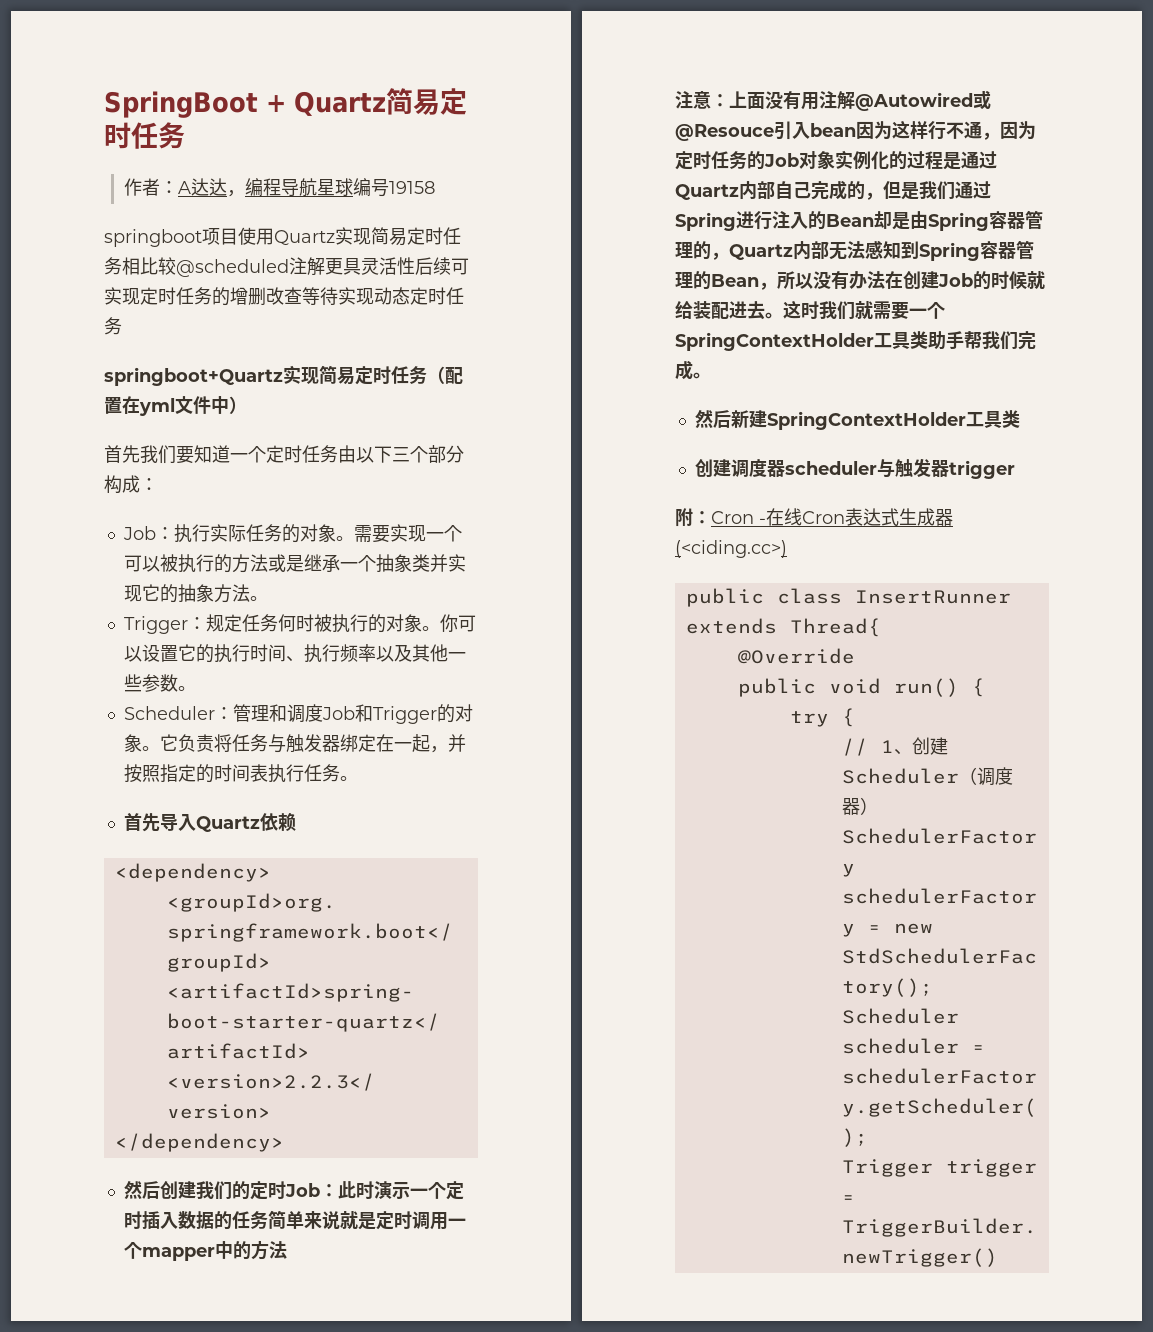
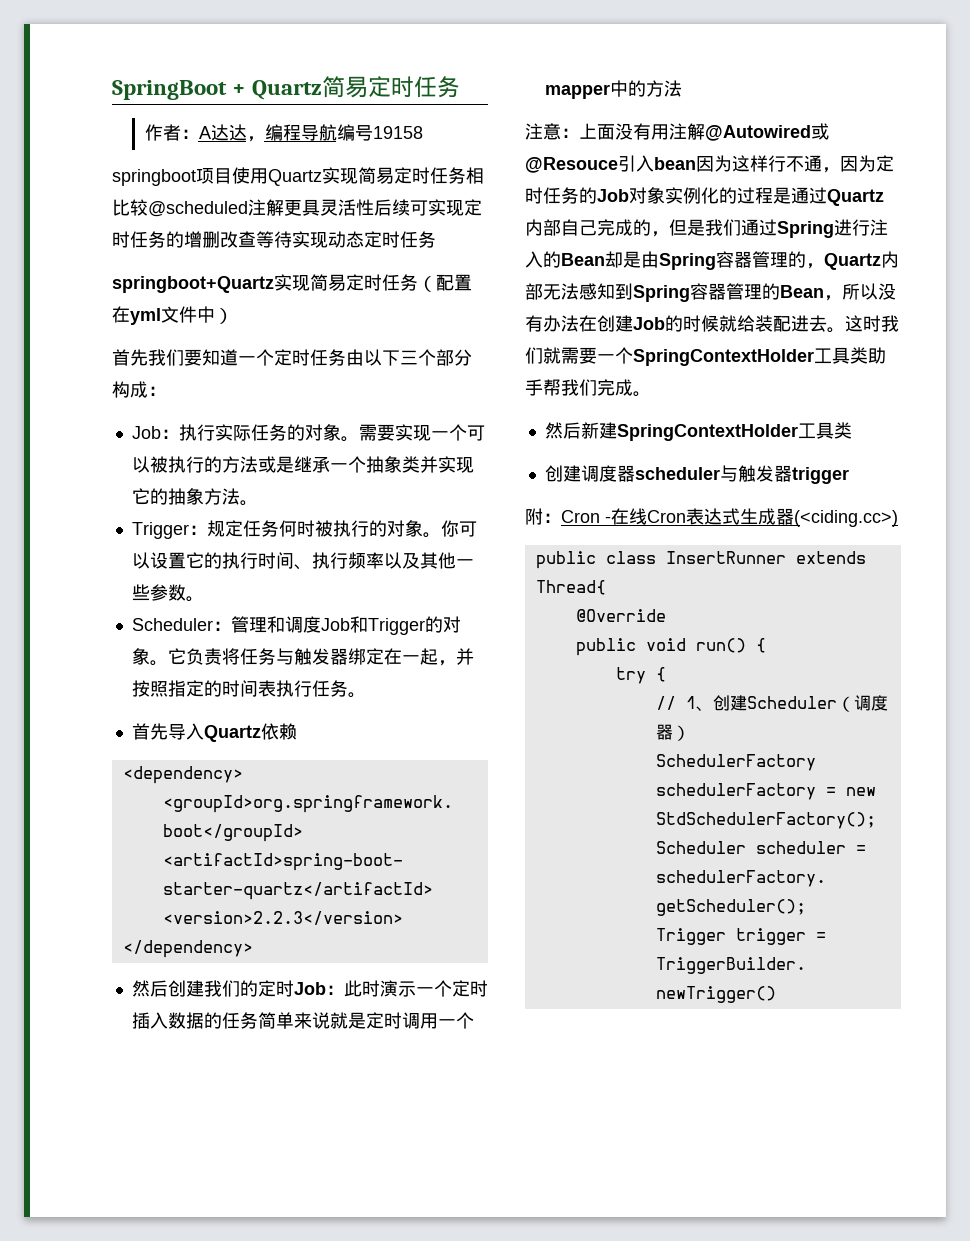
- 作者：A达达，编程导航星球编号19158
+ 作者：A达达，编程导航编号19158

